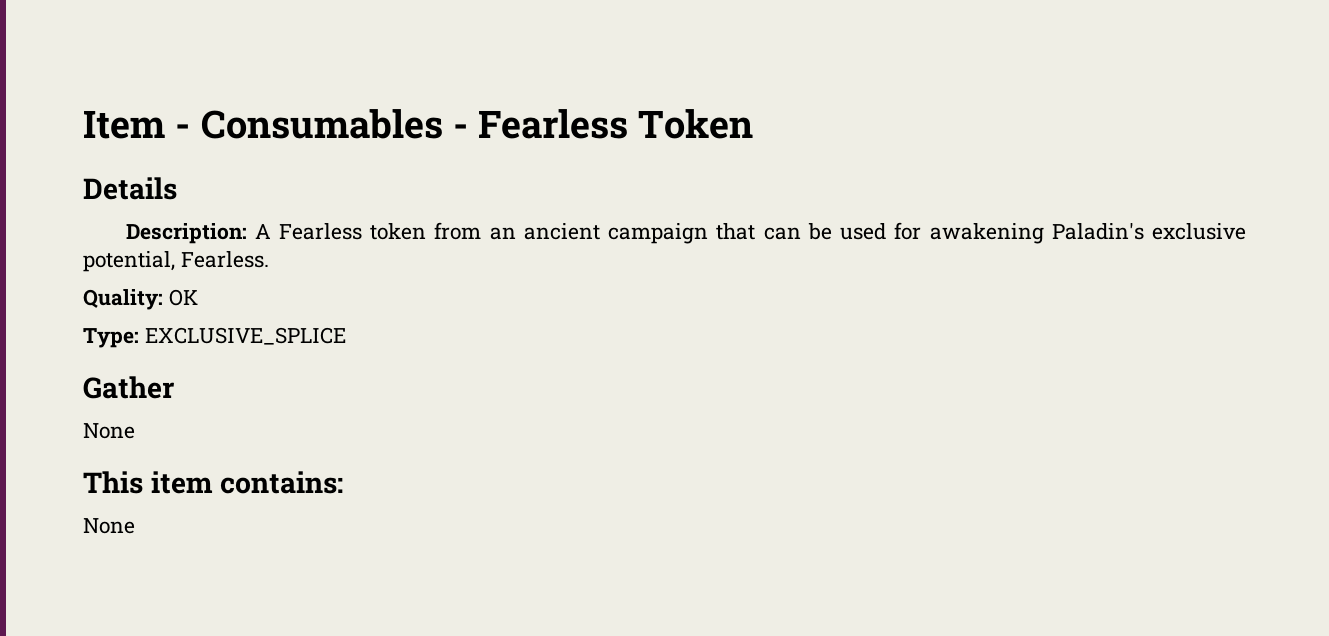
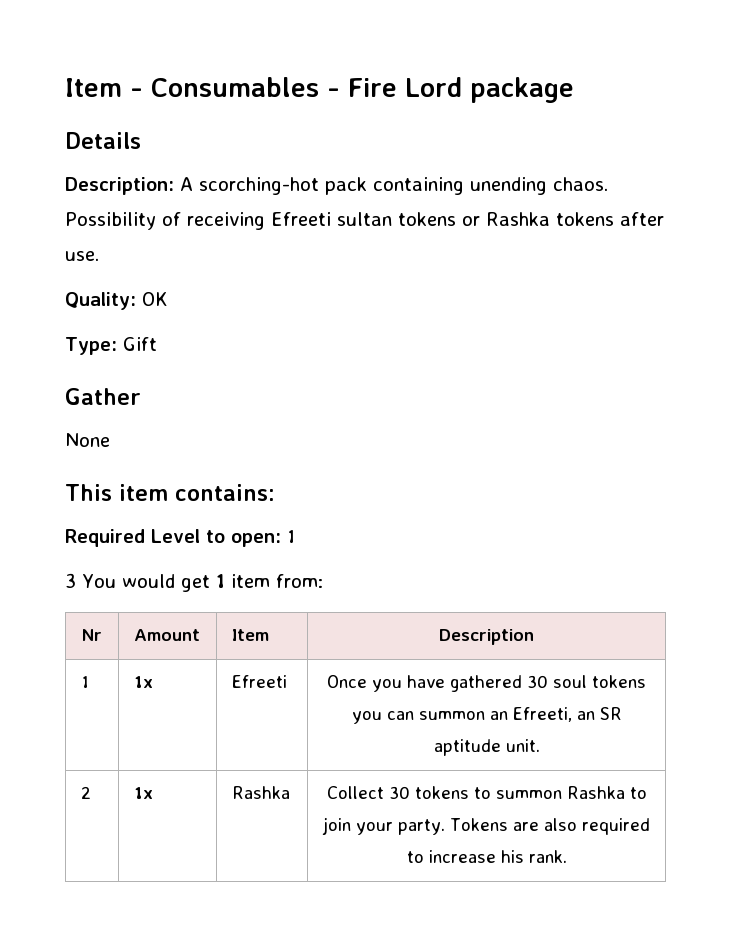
- Item - Consumables - Fearless Token
+ Item - Consumables - Fire Lord package
- Description: A Fearless token from an ancient campaign that can be used for awakening Paladin's exclusive potential, Fearless.
+ Description: A scorching-hot pack containing unending chaos. Possibility of receiving Efreeti sultan tokens or Rashka tokens after use.
- Type: EXCLUSIVE_SPLICE
+ Type: Gift
  This item contains:
- None
+ Required Level to open: 1
+ 3 You would get 1 item from:
+ Nr | Amount | Item | Description
+ 1 | 1x | Efreeti | Once you have gathered 30 soul tokens you can summon an Efreeti, an SR aptitude unit.
+ 2 | 1x | Rashka | Collect 30 tokens to summon Rashka to join your party. Tokens are also required to increase his rank.

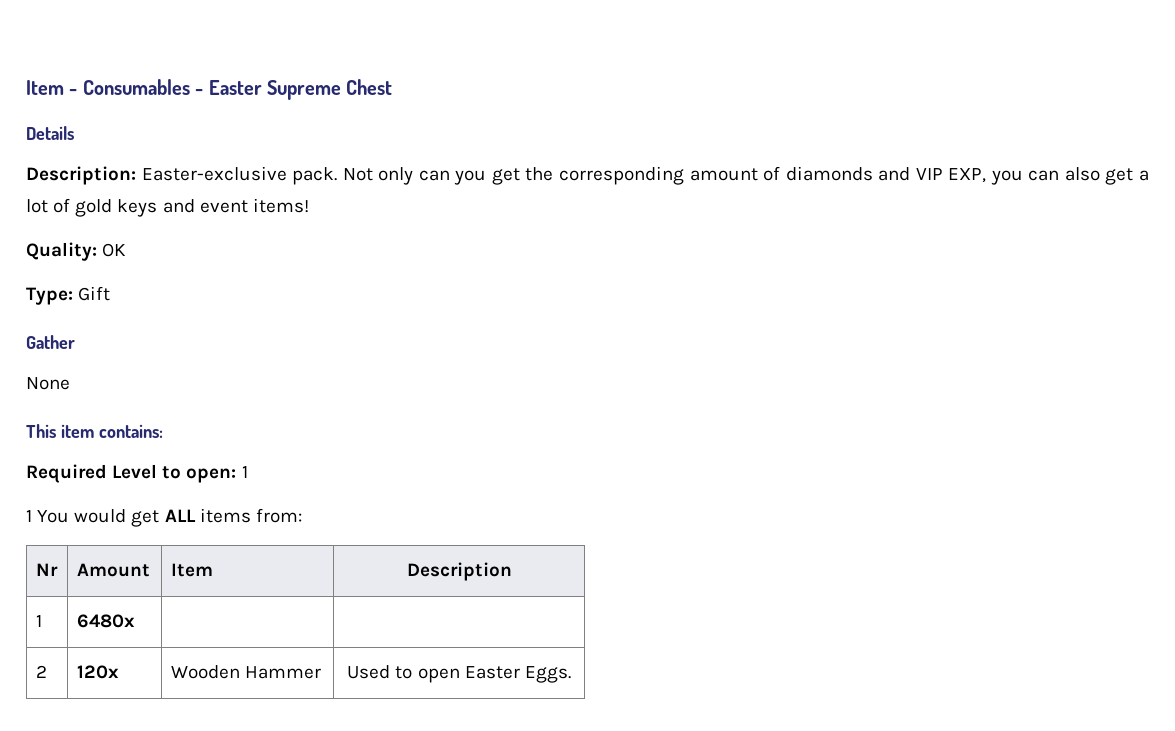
- Item - Consumables - Fire Lord package
+ Item - Consumables - Easter Supreme Chest
- Description: A scorching-hot pack containing unending chaos. Possibility of receiving Efreeti sultan tokens or Rashka tokens after use.
+ Description: Easter-exclusive pack. Not only can you get the corresponding amount of diamonds and VIP EXP, you can also get a lot of gold keys and event items!
- 3 You would get 1 item from:
+ 1 You would get ALL items from:
- 1 | 1x | Efreeti | Once you have gathered 30 soul tokens you can summon an Efreeti, an SR aptitude unit.
- 2 | 1x | Rashka | Collect 30 tokens to summon Rashka to join your party. Tokens are also required to increase his rank.
+ 1 | 6480x | |
+ 2 | 120x | Wooden Hammer | Used to open Easter Eggs.

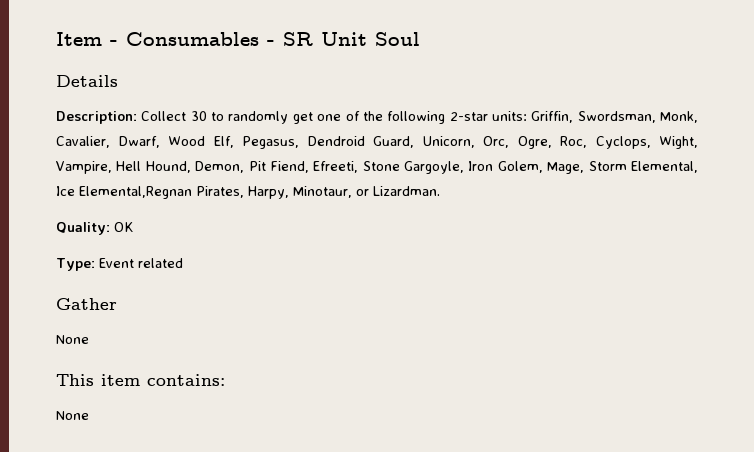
- Item - Consumables - Easter Supreme Chest
+ Item - Consumables - SR Unit Soul
- Description: Easter-exclusive pack. Not only can you get the corresponding amount of diamonds and VIP EXP, you can also get a lot of gold keys and event items!
+ Description: Collect 30 to randomly get one of the following 2-star units: Griffin, Swordsman, Monk, Cavalier, Dwarf, Wood Elf, Pegasus, Dendroid Guard, Unicorn, Orc, Ogre, Roc, Cyclops, Wight, Vampire, Hell Hound, Demon, Pit Fiend, Efreeti, Stone Gargoyle, Iron Golem, Mage, Storm Elemental, Ice Elemental,Regnan Pirates, Harpy, Minotaur, or Lizardman.
- Type: Gift
+ Type: Event related
  This item contains:
- Required Level to open: 1
- 1 You would get ALL items from:
- Nr | Amount | Item | Description
- 1 | 6480x | |
- 2 | 120x | Wooden Hammer | Used to open Easter Eggs.
+ None

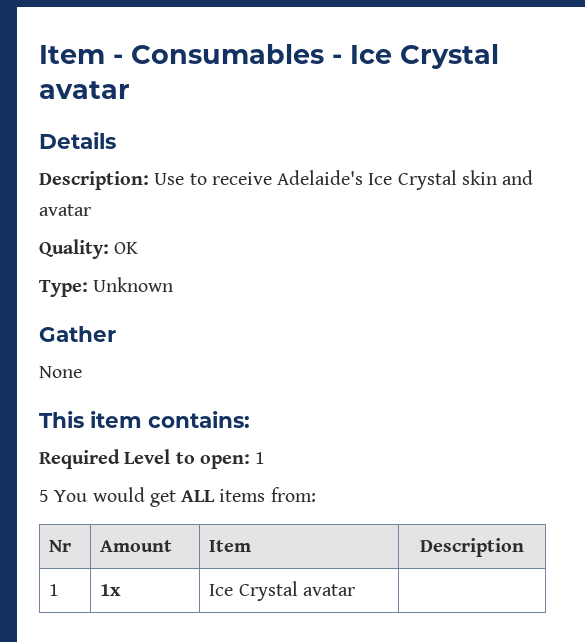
- Item - Consumables - SR Unit Soul
+ Item - Consumables - Ice Crystal avatar
- Description: Collect 30 to randomly get one of the following 2-star units: Griffin, Swordsman, Monk, Cavalier, Dwarf, Wood Elf, Pegasus, Dendroid Guard, Unicorn, Orc, Ogre, Roc, Cyclops, Wight, Vampire, Hell Hound, Demon, Pit Fiend, Efreeti, Stone Gargoyle, Iron Golem, Mage, Storm Elemental, Ice Elemental,Regnan Pirates, Harpy, Minotaur, or Lizardman.
+ Description: Use to receive Adelaide's Ice Crystal skin and avatar
- Type: Event related
+ Type: Unknown
  This item contains:
- None
+ Required Level to open: 1
+ 5 You would get ALL items from:
+ Nr | Amount | Item | Description
+ 1 | 1x | Ice Crystal avatar |

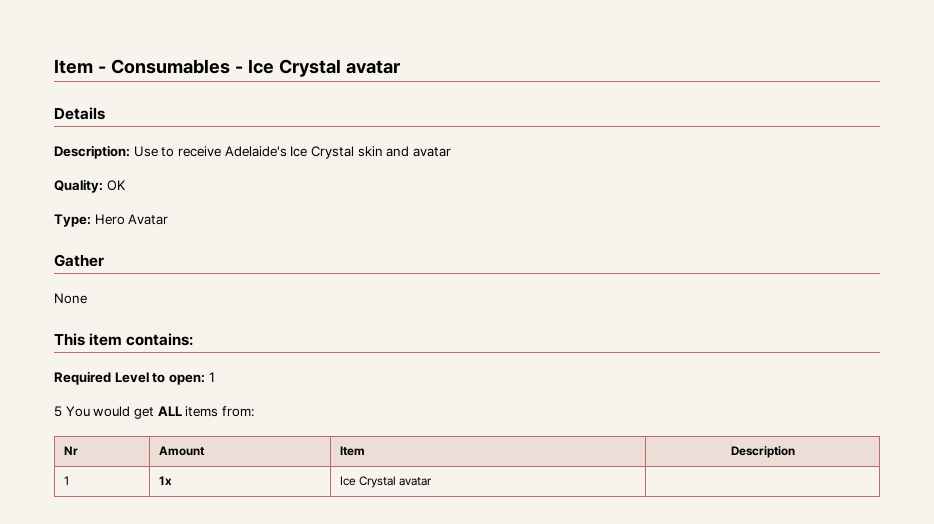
- Type: Unknown
+ Type: Hero Avatar

